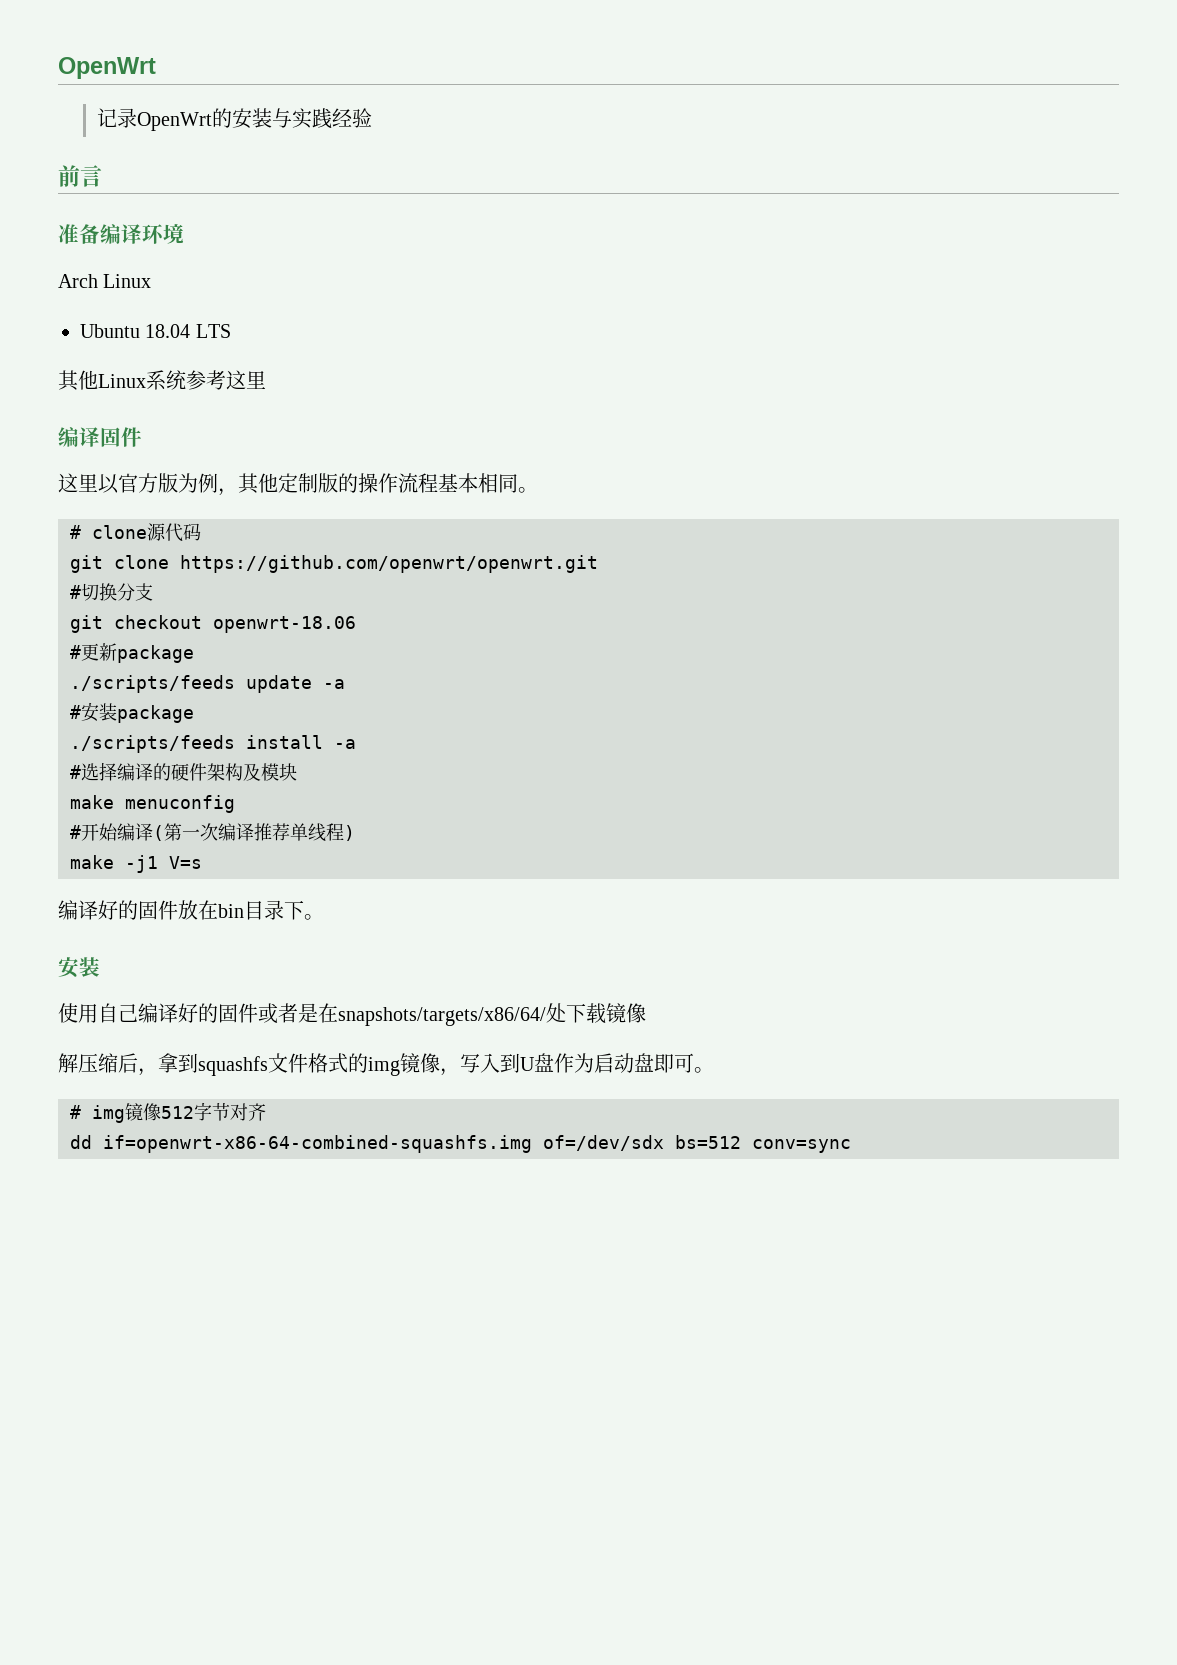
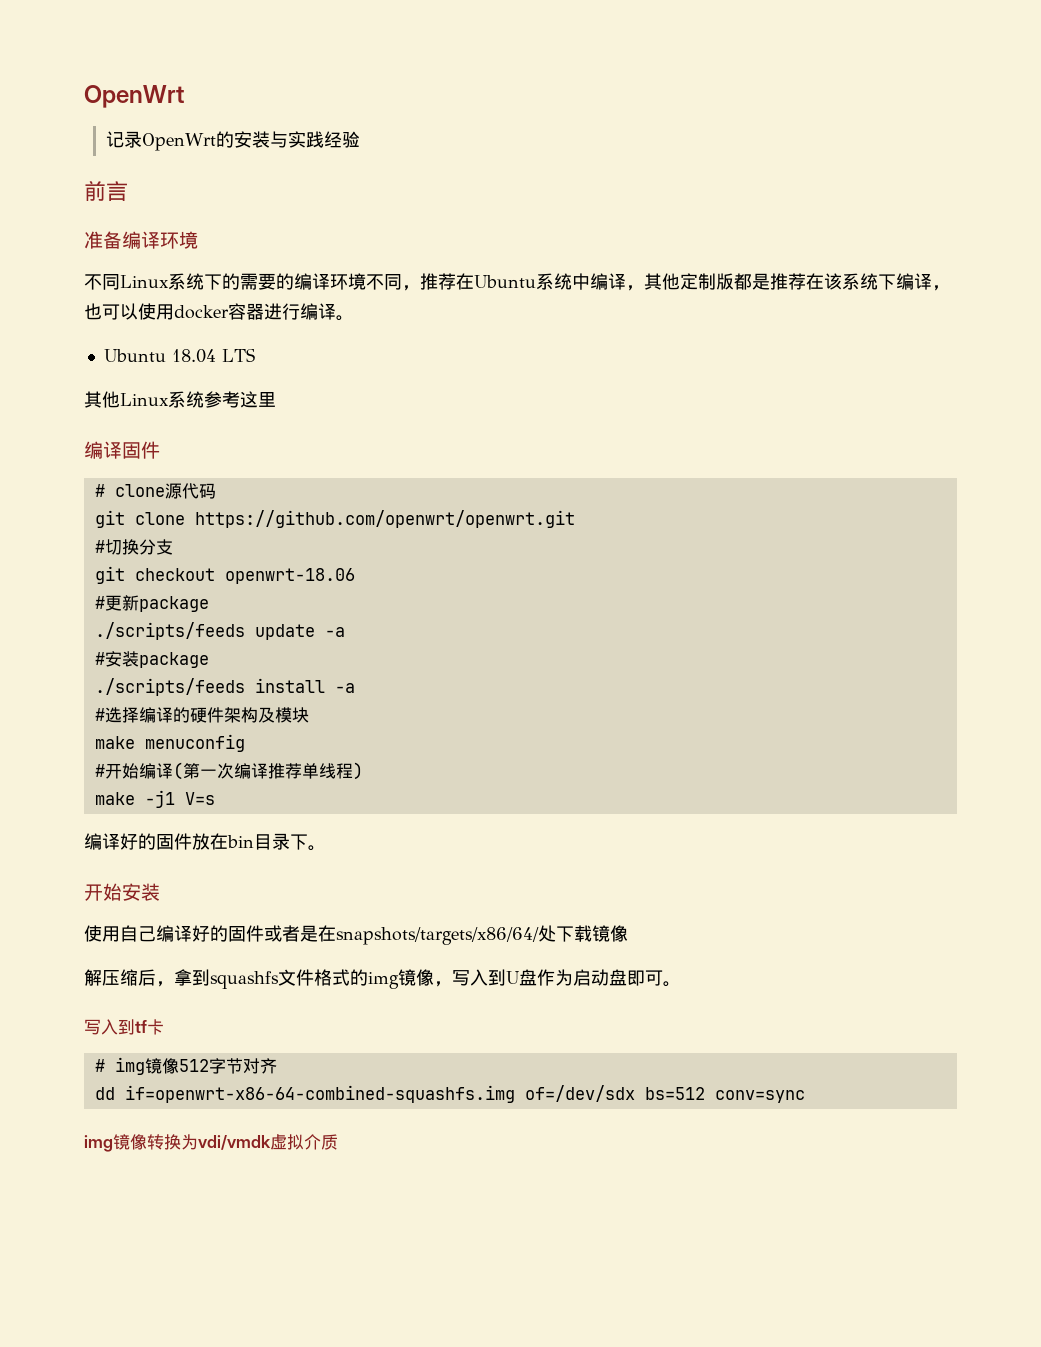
- Arch Linux
+ 不同Linux系统下的需要的编译环境不同，推荐在Ubuntu系统中编译，其他定制版都是推荐在该系统下编译，也可以使用docker容器进行编译。
- 这里以官方版为例，其他定制版的操作流程基本相同。
  编译好的固件放在bin目录下。
- 安装
+ 开始安装
+ 写入到tf卡
+ img镜像转换为vdi/vmdk虚拟介质

